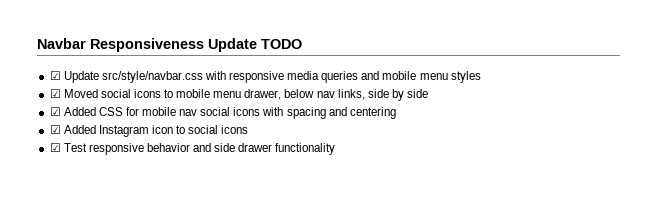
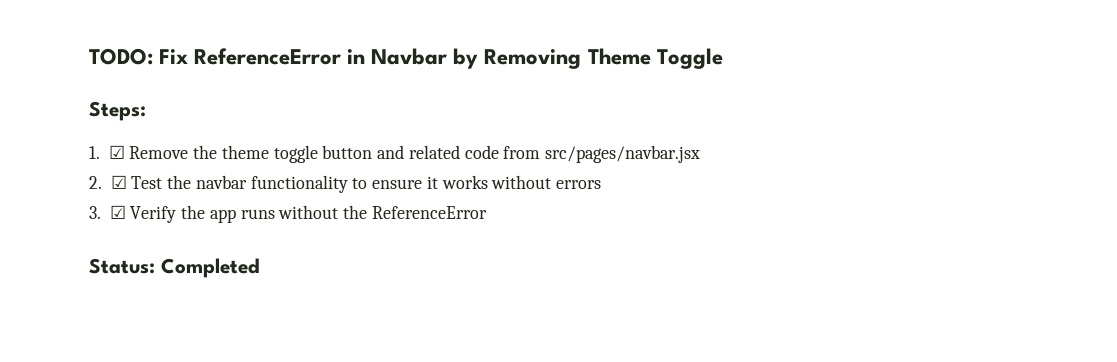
- Navbar Responsiveness Update TODO
- ☑ Update src/style/navbar.css with responsive media queries and mobile menu styles
- ☑ Moved social icons to mobile menu drawer, below nav links, side by side
- ☑ Added CSS for mobile nav social icons with spacing and centering
- ☑ Added Instagram icon to social icons
- ☑ Test responsive behavior and side drawer functionality
+ TODO: Fix ReferenceError in Navbar by Removing Theme Toggle
+ Steps:
+ 1. ☑ Remove the theme toggle button and related code from src/pages/navbar.jsx
+ 2. ☑ Test the navbar functionality to ensure it works without errors
+ 3. ☑ Verify the app runs without the ReferenceError
+ Status: Completed

